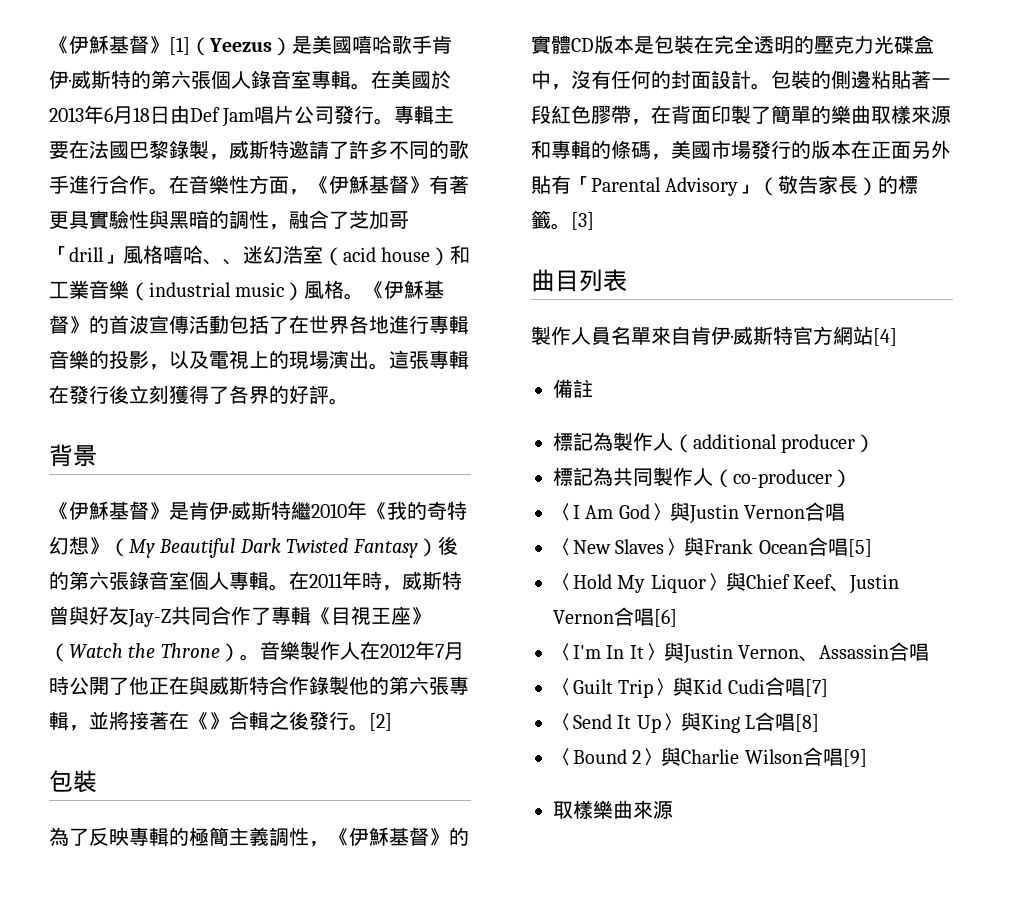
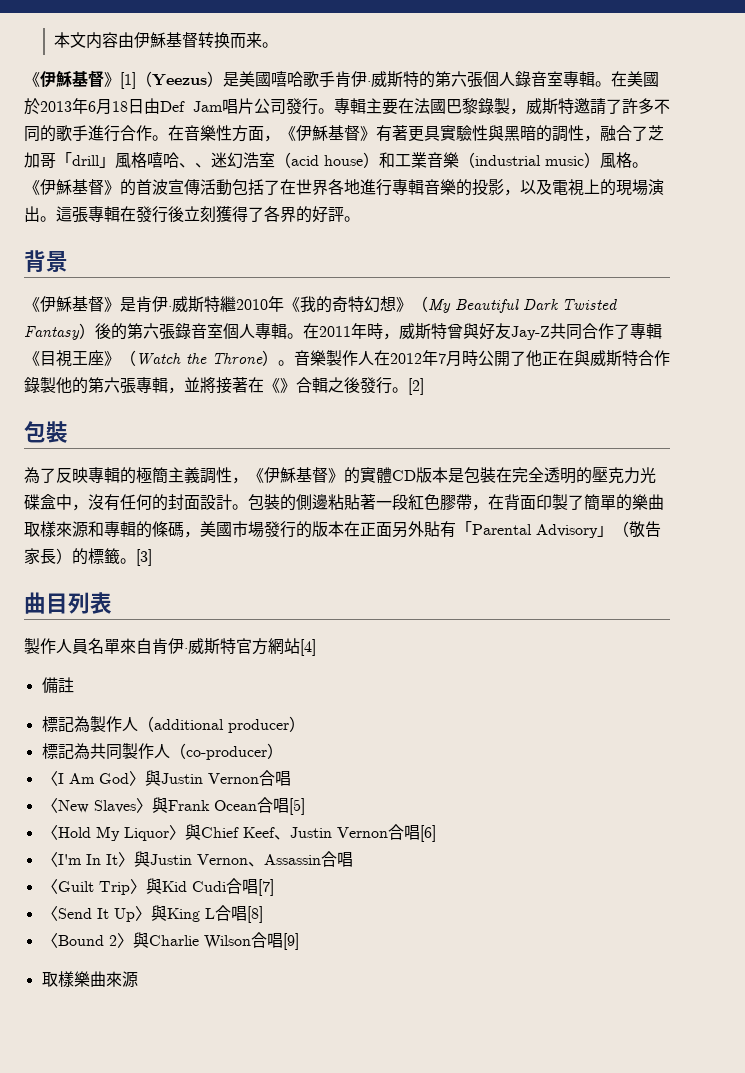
+ 本文内容由伊穌基督转换而来。

